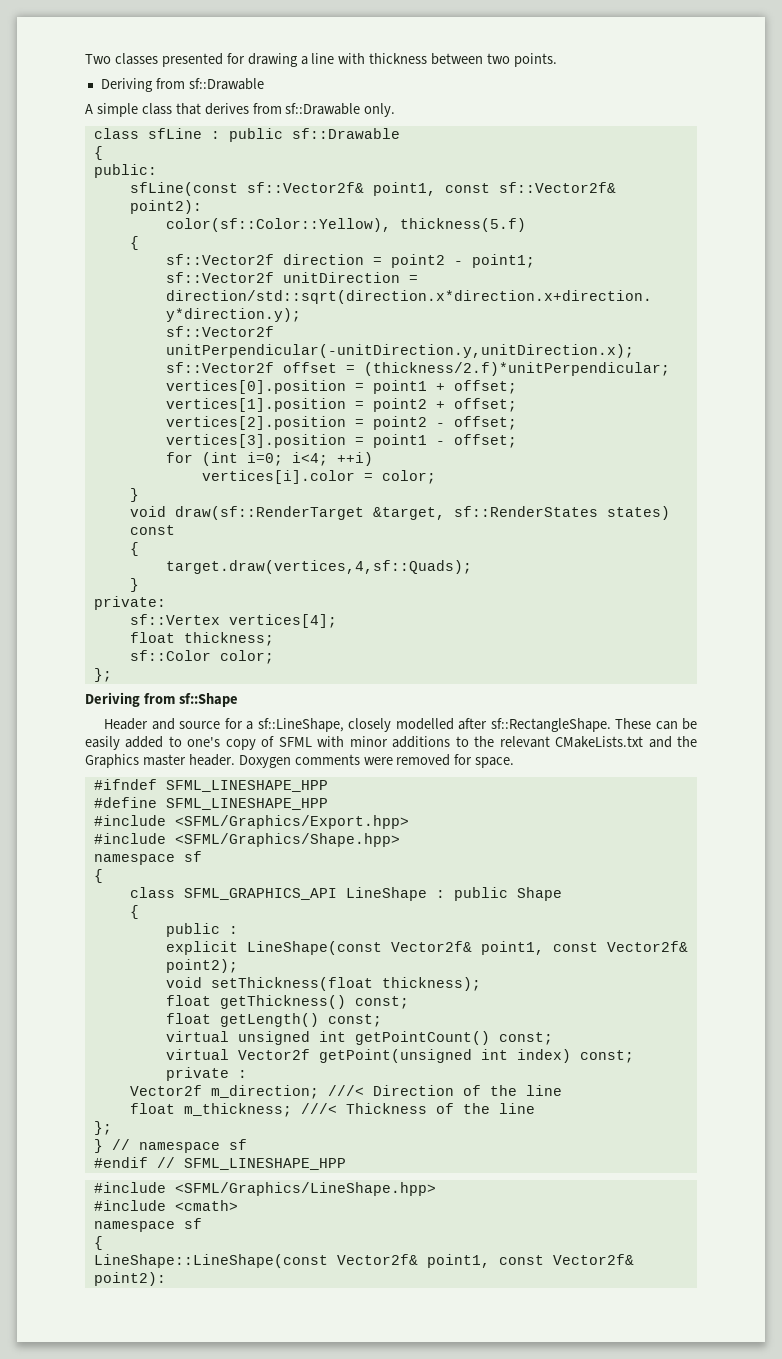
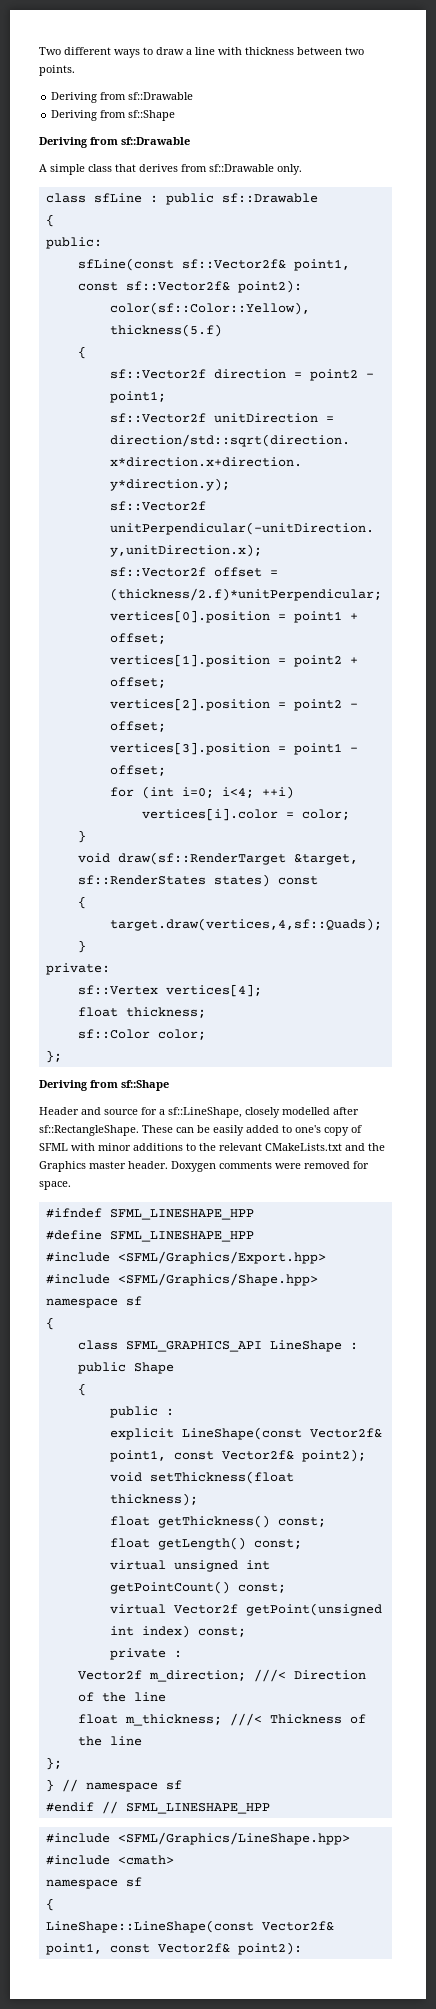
- Two classes presented for drawing a line with thickness between two points.
+ Two different ways to draw a line with thickness between two points.
+ Deriving from sf::Drawable
+ Deriving from sf::Shape

